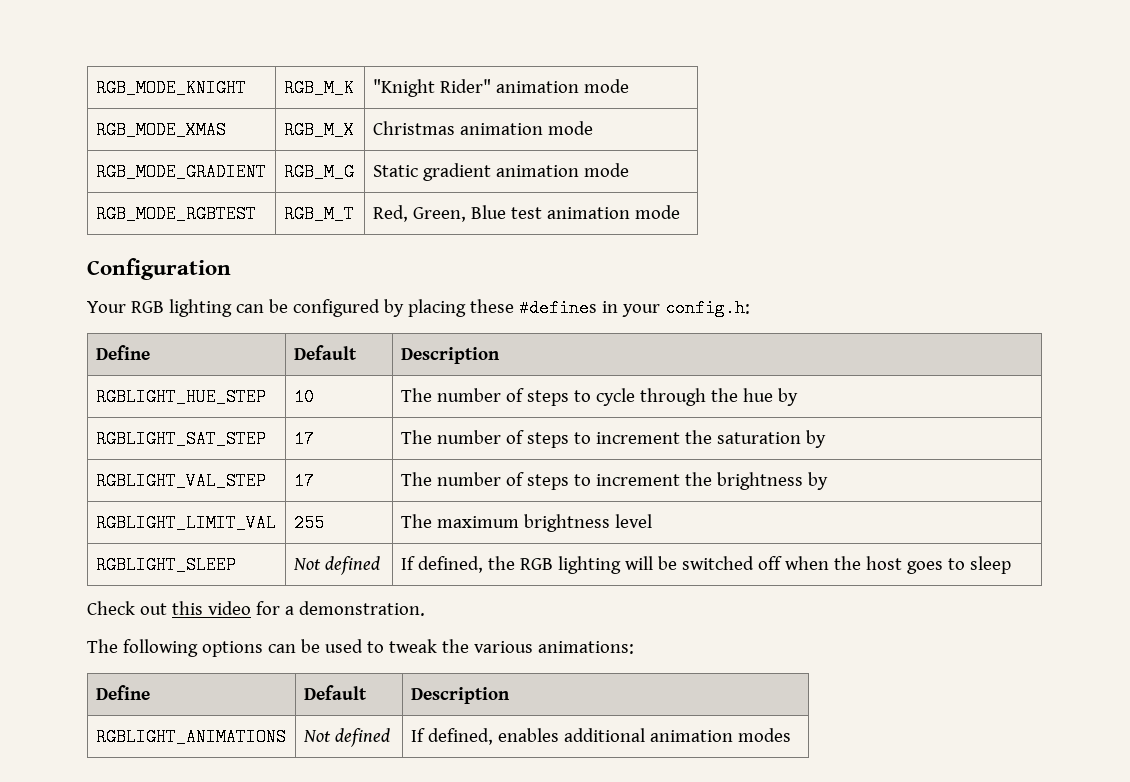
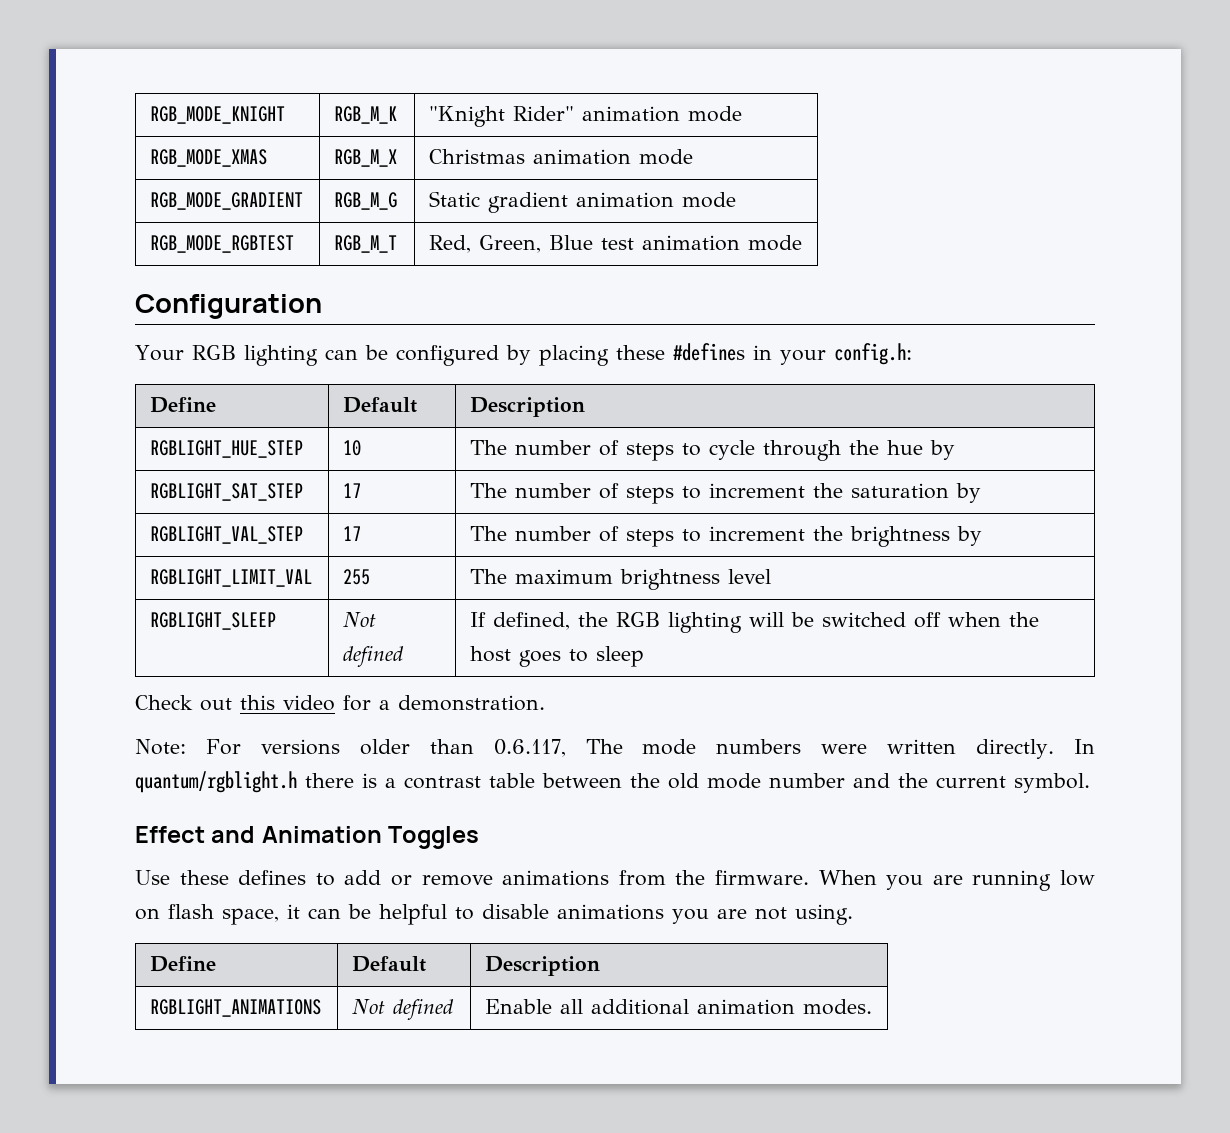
- The following options can be used to tweak the various animations:
+ Note: For versions older than 0.6.117, The mode numbers were written directly. In quantum/rgblight.h there is a contrast table between the old mode number and the current symbol.
+ Effect and Animation Toggles
+ Use these defines to add or remove animations from the firmware. When you are running low on flash space, it can be helpful to disable animations you are not using.
- RGBLIGHT_ANIMATIONS | Not defined | If defined, enables additional animation modes
+ RGBLIGHT_ANIMATIONS | Not defined | Enable all additional animation modes.

